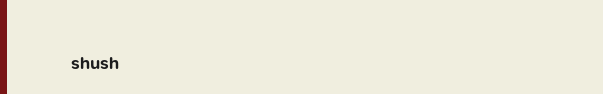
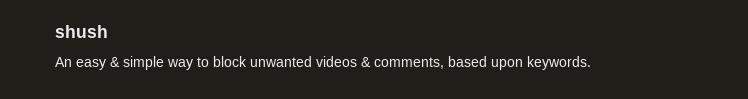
+ An easy & simple way to block unwanted videos & comments, based upon keywords.

